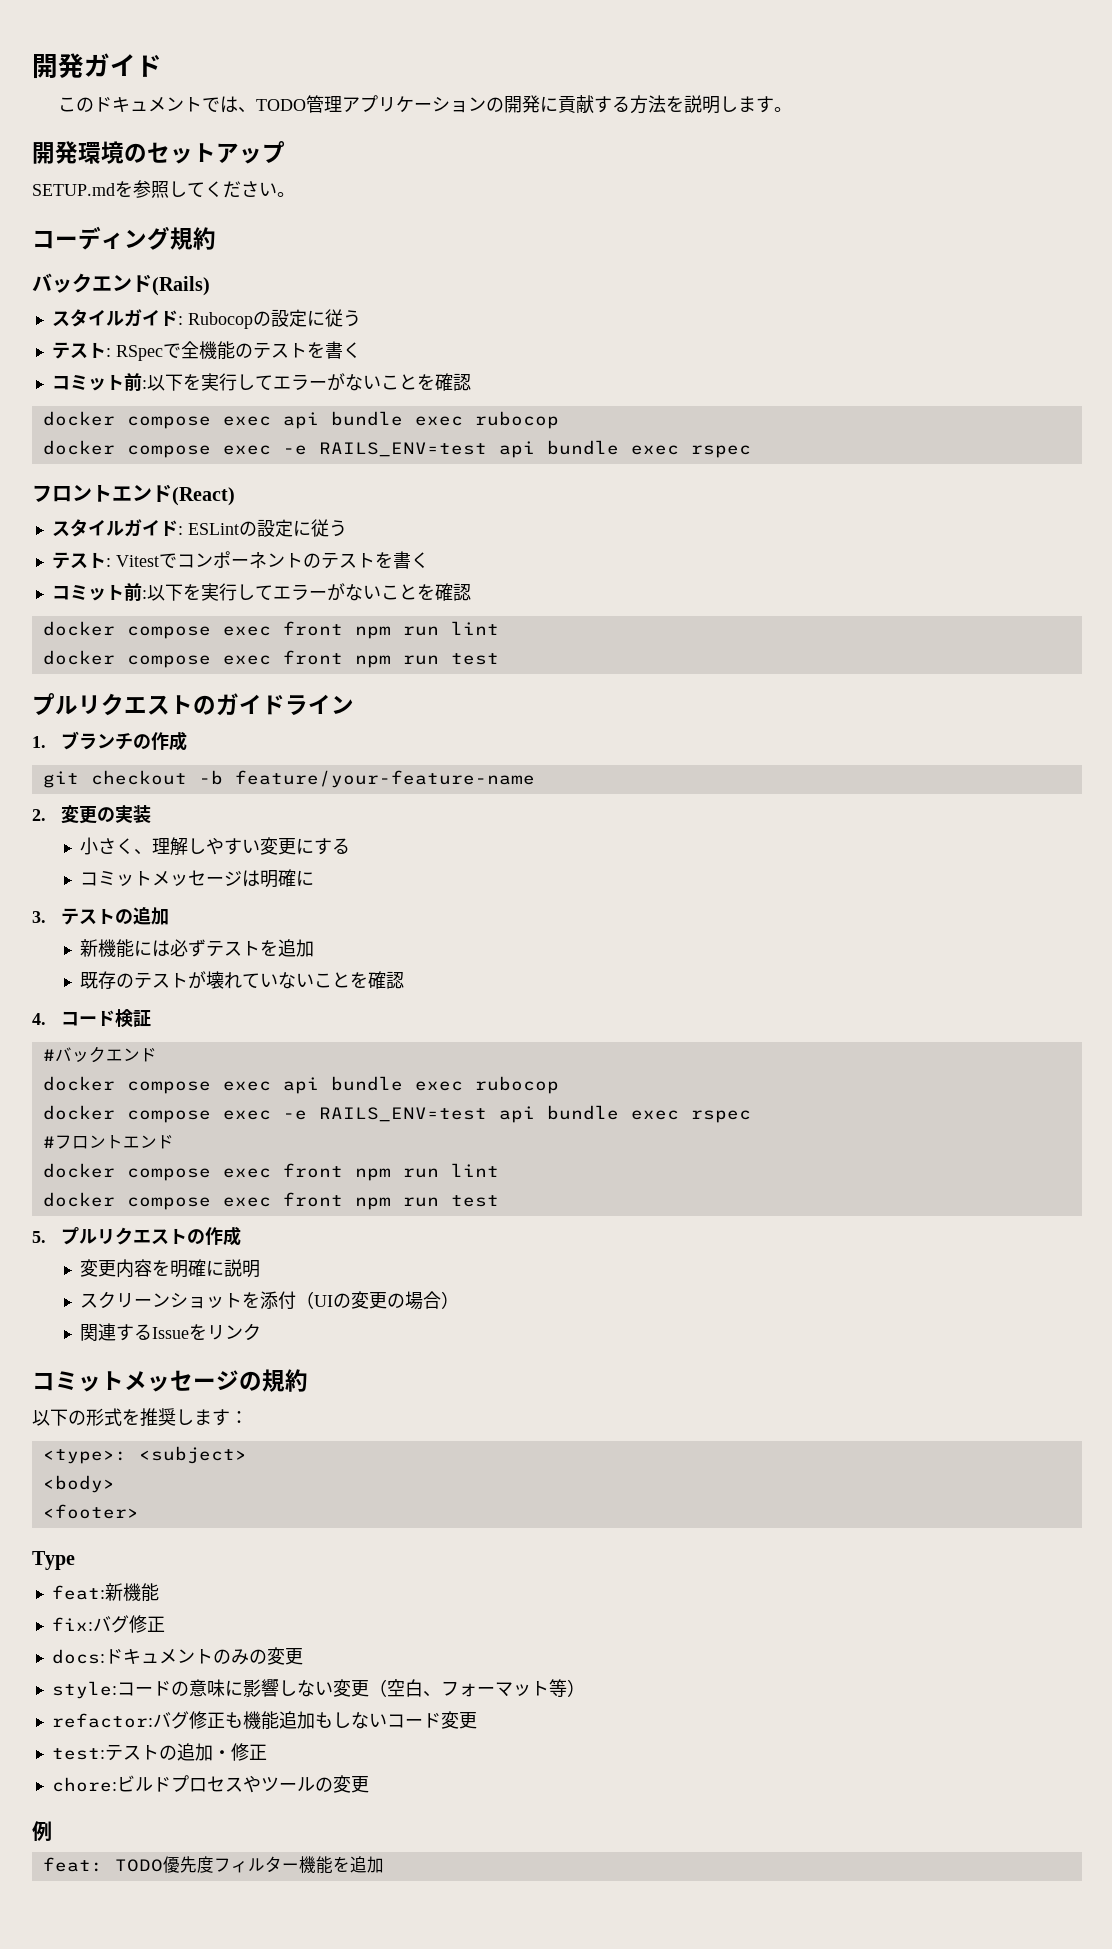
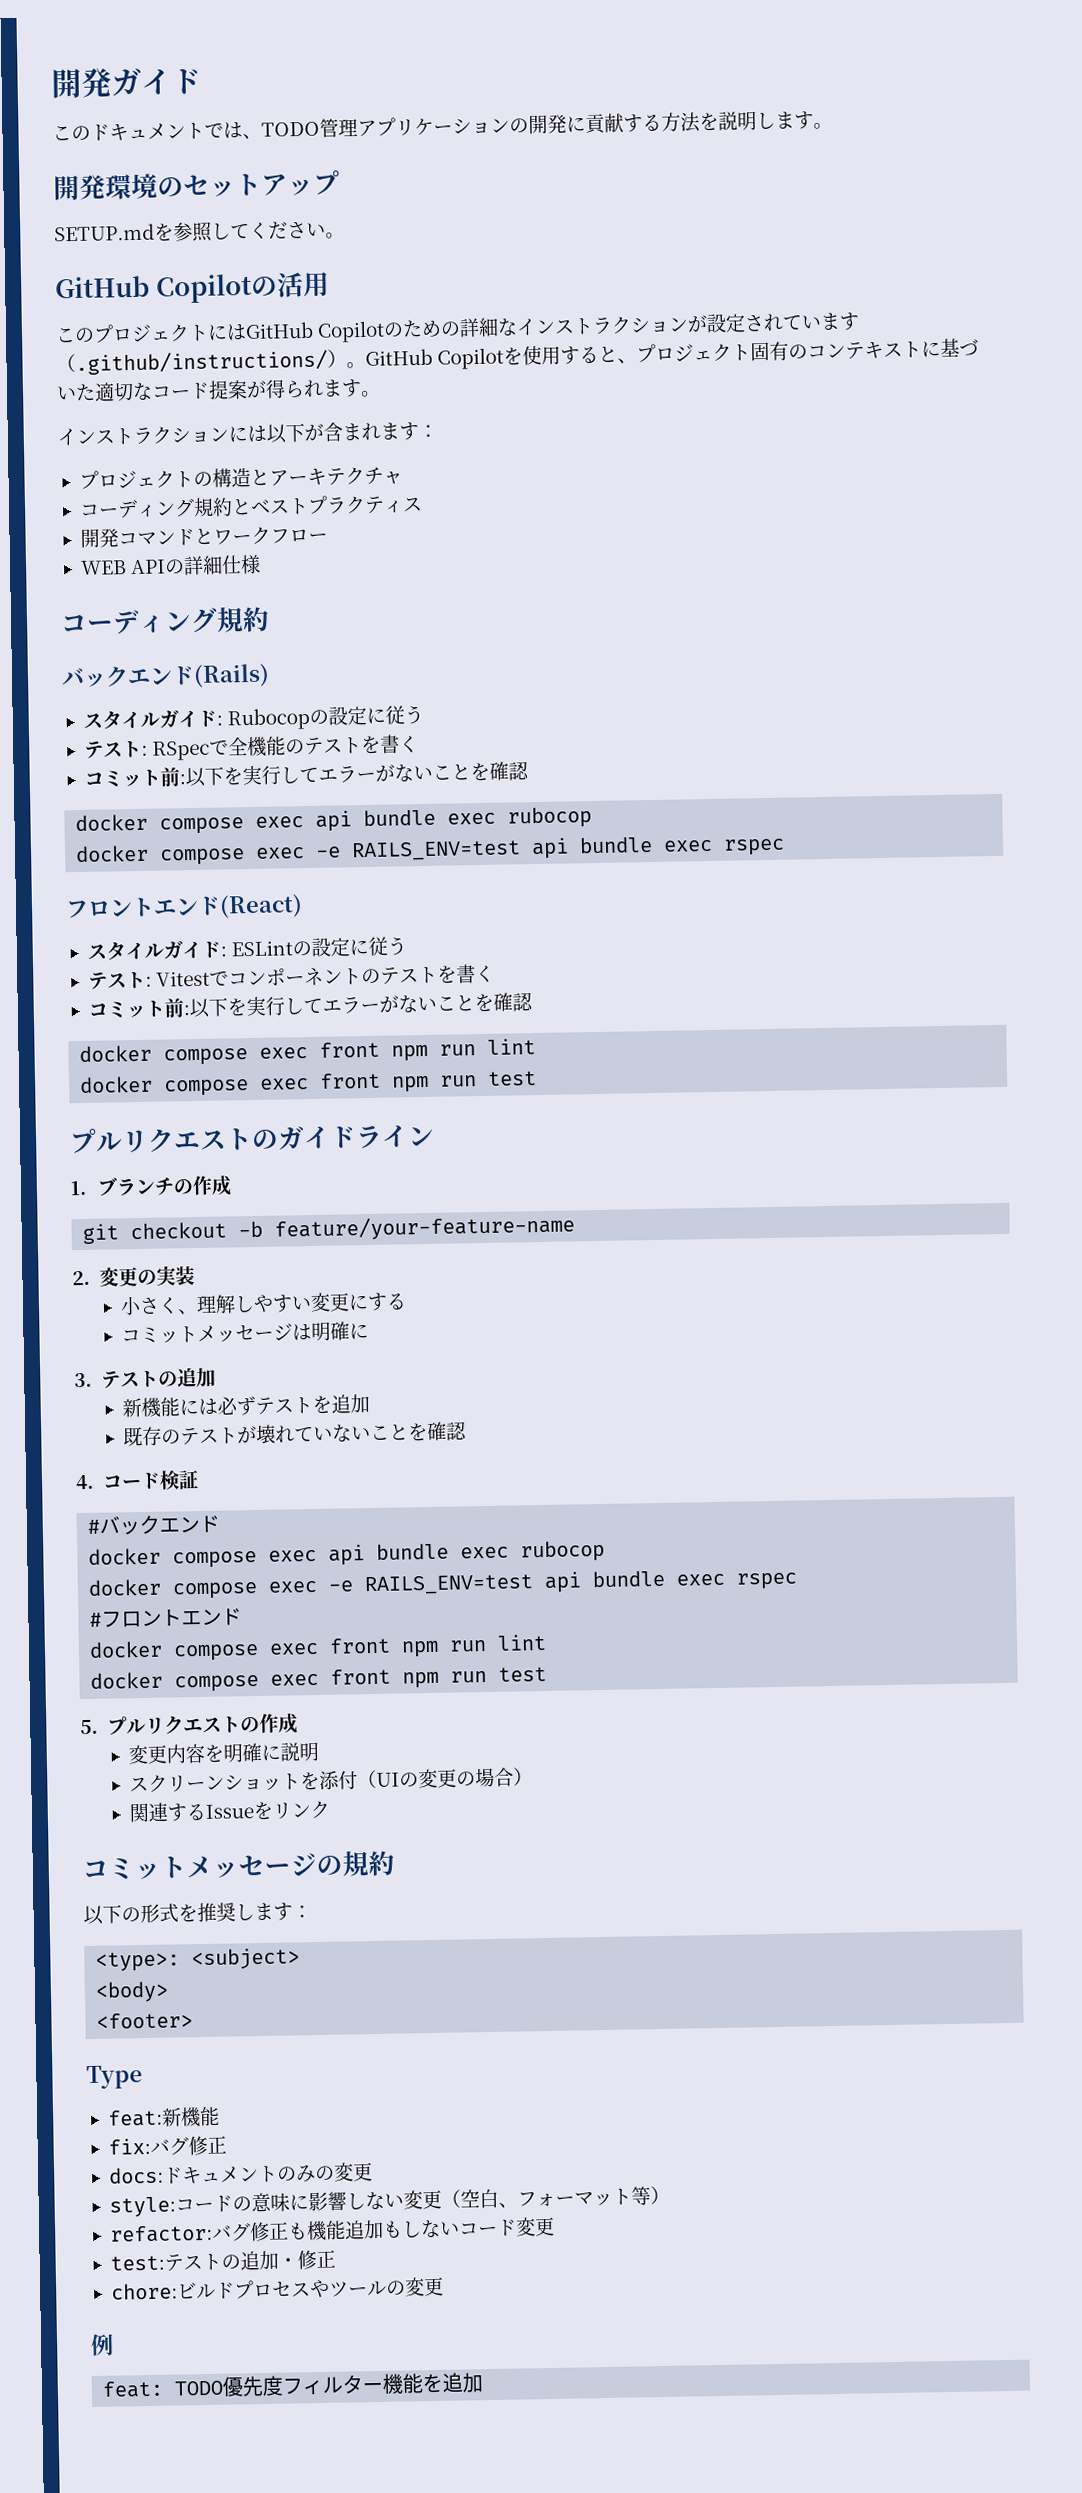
+ GitHub Copilotの活用
+ このプロジェクトにはGitHub Copilotのための詳細なインストラクションが設定されています（.github/instructions/）。GitHub Copilotを使用すると、プロジェクト固有のコンテキストに基づいた適切なコード提案が得られます。
+ インストラクションには以下が含まれます：
+ プロジェクトの構造とアーキテクチャ
+ コーディング規約とベストプラクティス
+ 開発コマンドとワークフロー
+ WEB APIの詳細仕様

